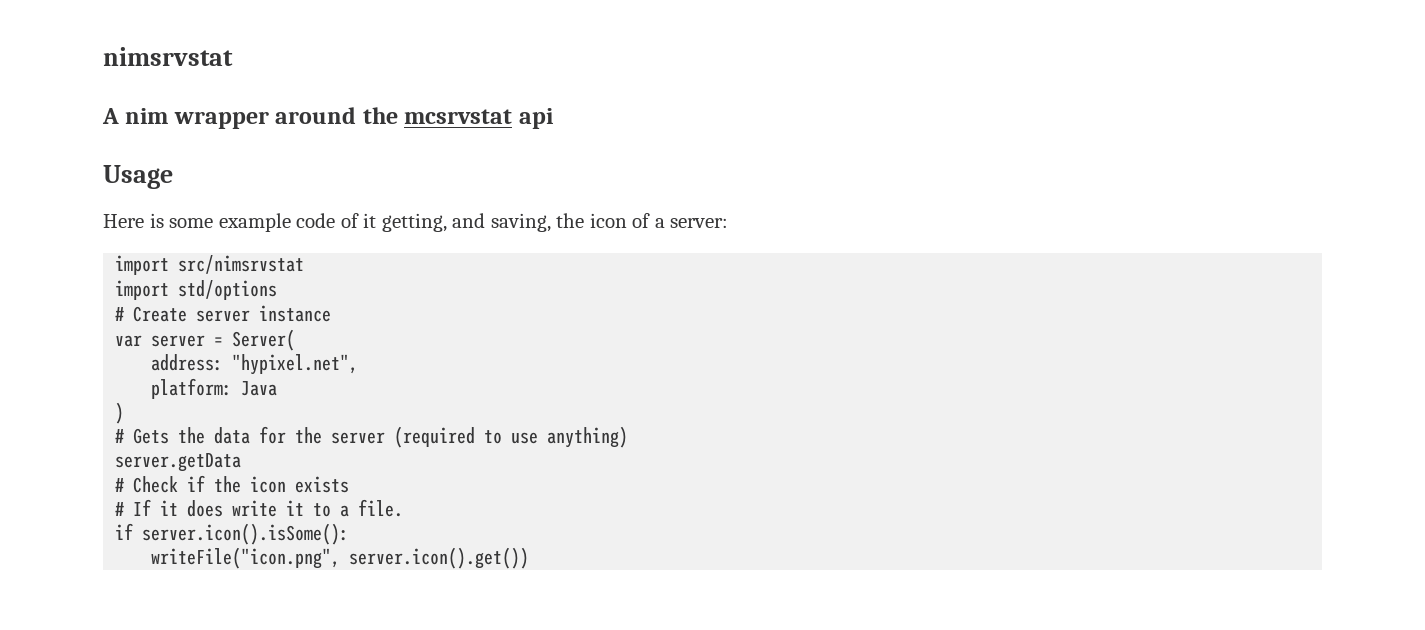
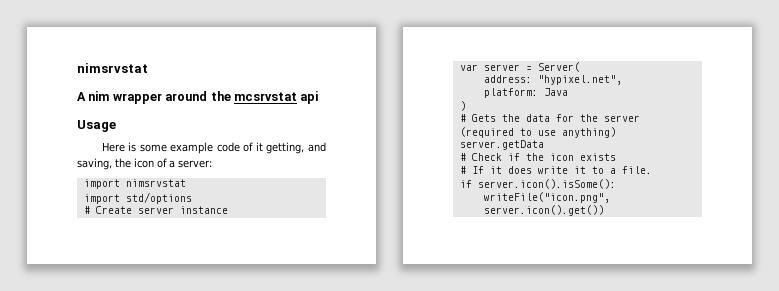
- import src/nimsrvstat
+ import nimsrvstat

